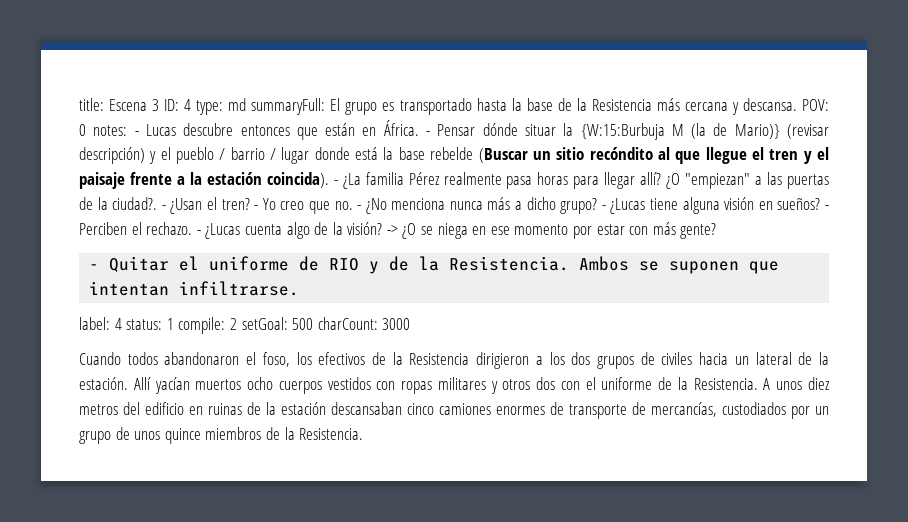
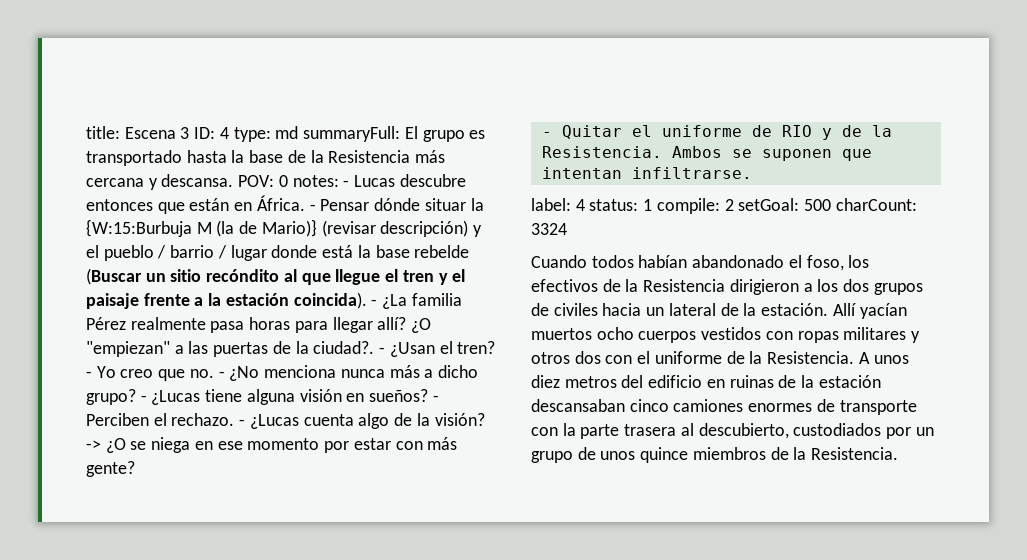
- label: 4 status: 1 compile: 2 setGoal: 500 charCount: 3000
+ label: 4 status: 1 compile: 2 setGoal: 500 charCount: 3324
- Cuando todos abandonaron el foso, los efectivos de la Resistencia dirigieron a los dos grupos de civiles hacia un lateral de la estación.
+ Cuando todos habían abandonado el foso, los efectivos de la Resistencia dirigieron a los dos grupos de civiles hacia un lateral de la estación.
- A unos diez metros del edificio en ruinas de la estación descansaban cinco camiones enormes de transporte de mercancías, custodiados por un grupo de unos quince miembros de la Resistencia.
+ A unos diez metros del edificio en ruinas de la estación descansaban cinco camiones enormes de transporte con la parte trasera al descubierto, custodiados por un grupo de unos quince miembros de la Resistencia.

